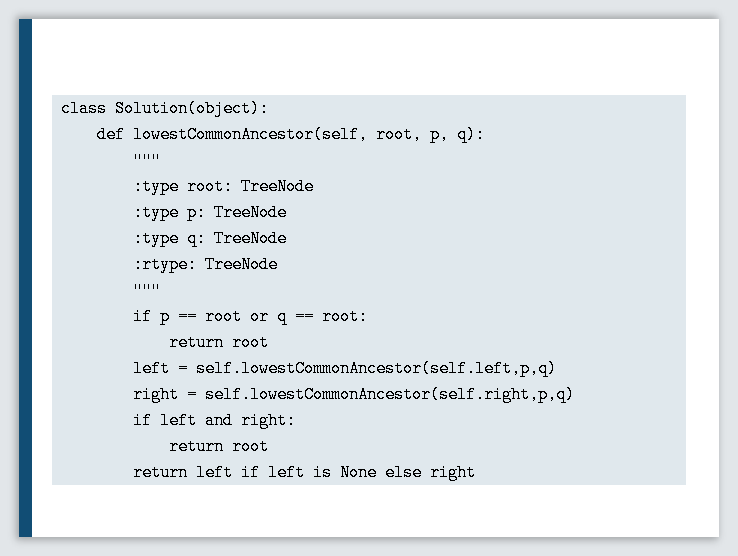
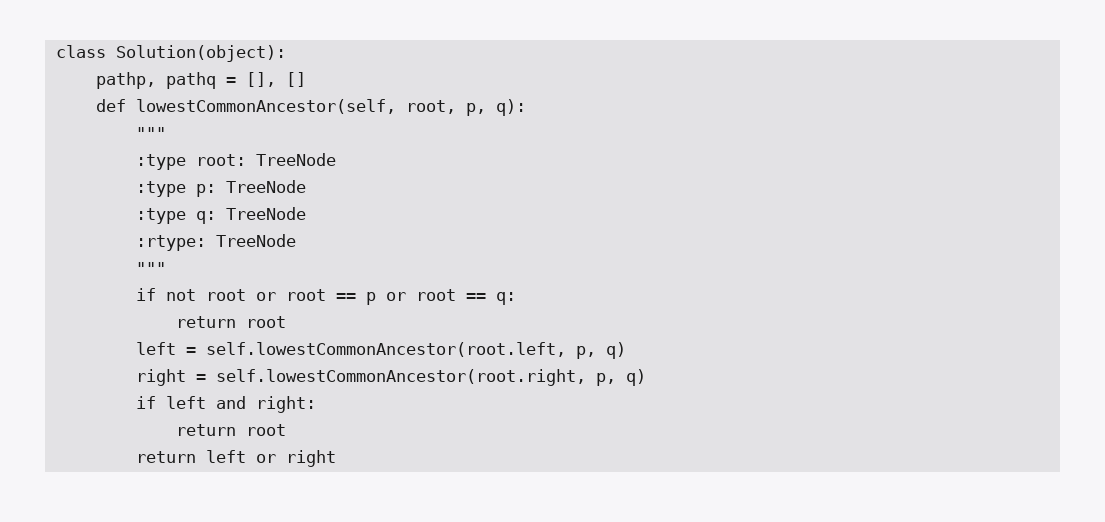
+ pathp, pathq = [], []
- if p == root or q == root:
+ if not root or root == p or root == q:
- left = self.lowestCommonAncestor(self.left,p,q)
+ left = self.lowestCommonAncestor(root.left, p, q)
- right = self.lowestCommonAncestor(self.right,p,q)
+ right = self.lowestCommonAncestor(root.right, p, q)
- return left if left is None else right
+ return left or right

